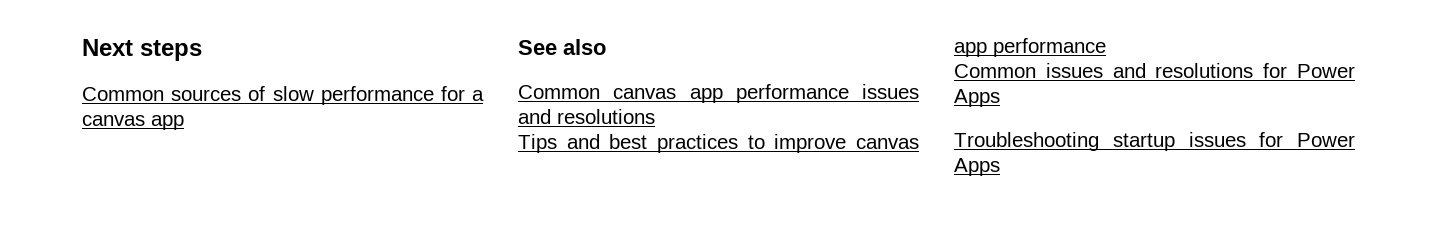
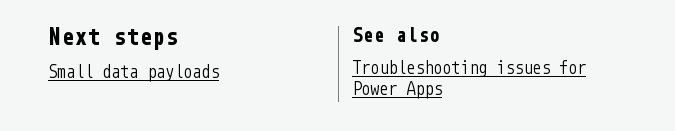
- Common sources of slow performance for a canvas app
+ Small data payloads
  See also
- Common canvas app performance issues and resolutions
- Tips and best practices to improve canvas app performance
- Common issues and resolutions for Power Apps
- Troubleshooting startup issues for Power Apps
+ Troubleshooting issues for Power Apps

